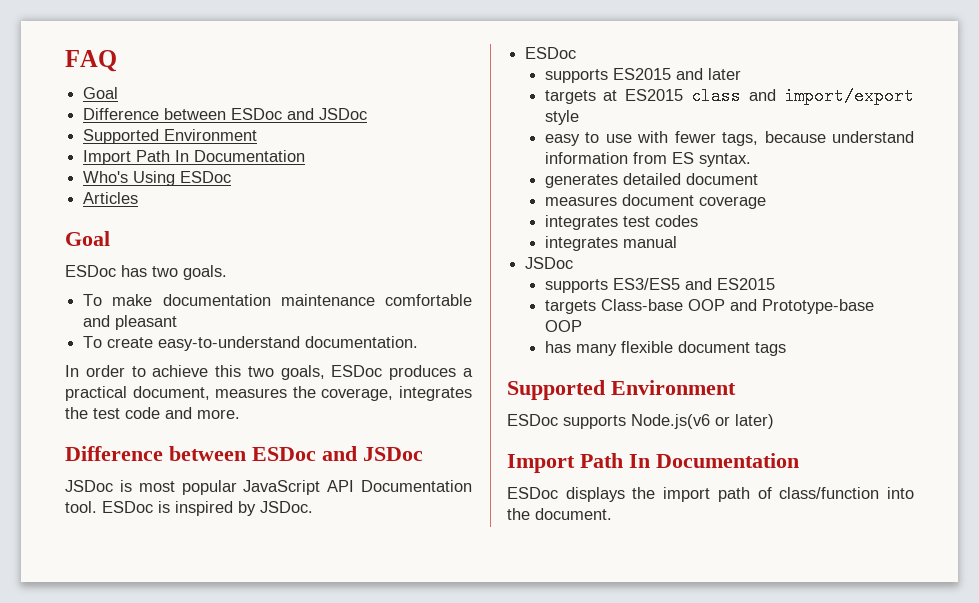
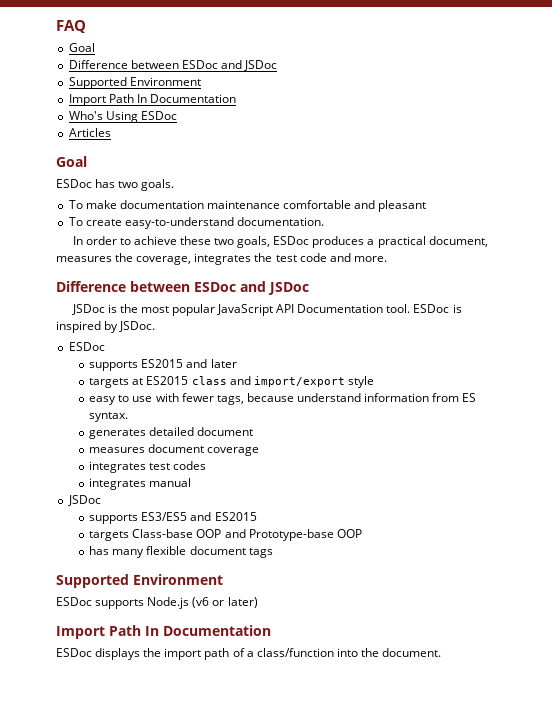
- In order to achieve this two goals, ESDoc produces a practical document, measures the coverage, integrates the test code and more.
+ In order to achieve these two goals, ESDoc produces a practical document, measures the coverage, integrates the test code and more.
- JSDoc is most popular JavaScript API Documentation tool.
+ JSDoc is the most popular JavaScript API Documentation tool.
- ESDoc supports Node.js(v6 or later)
+ ESDoc supports Node.js (v6 or later)
- ESDoc displays the import path of class/function into the document.
+ ESDoc displays the import path of a class/function into the document.

